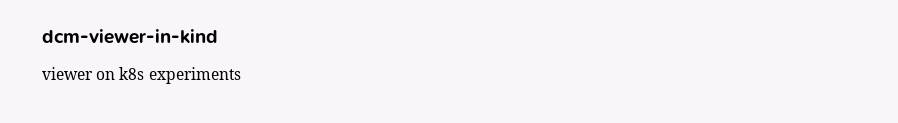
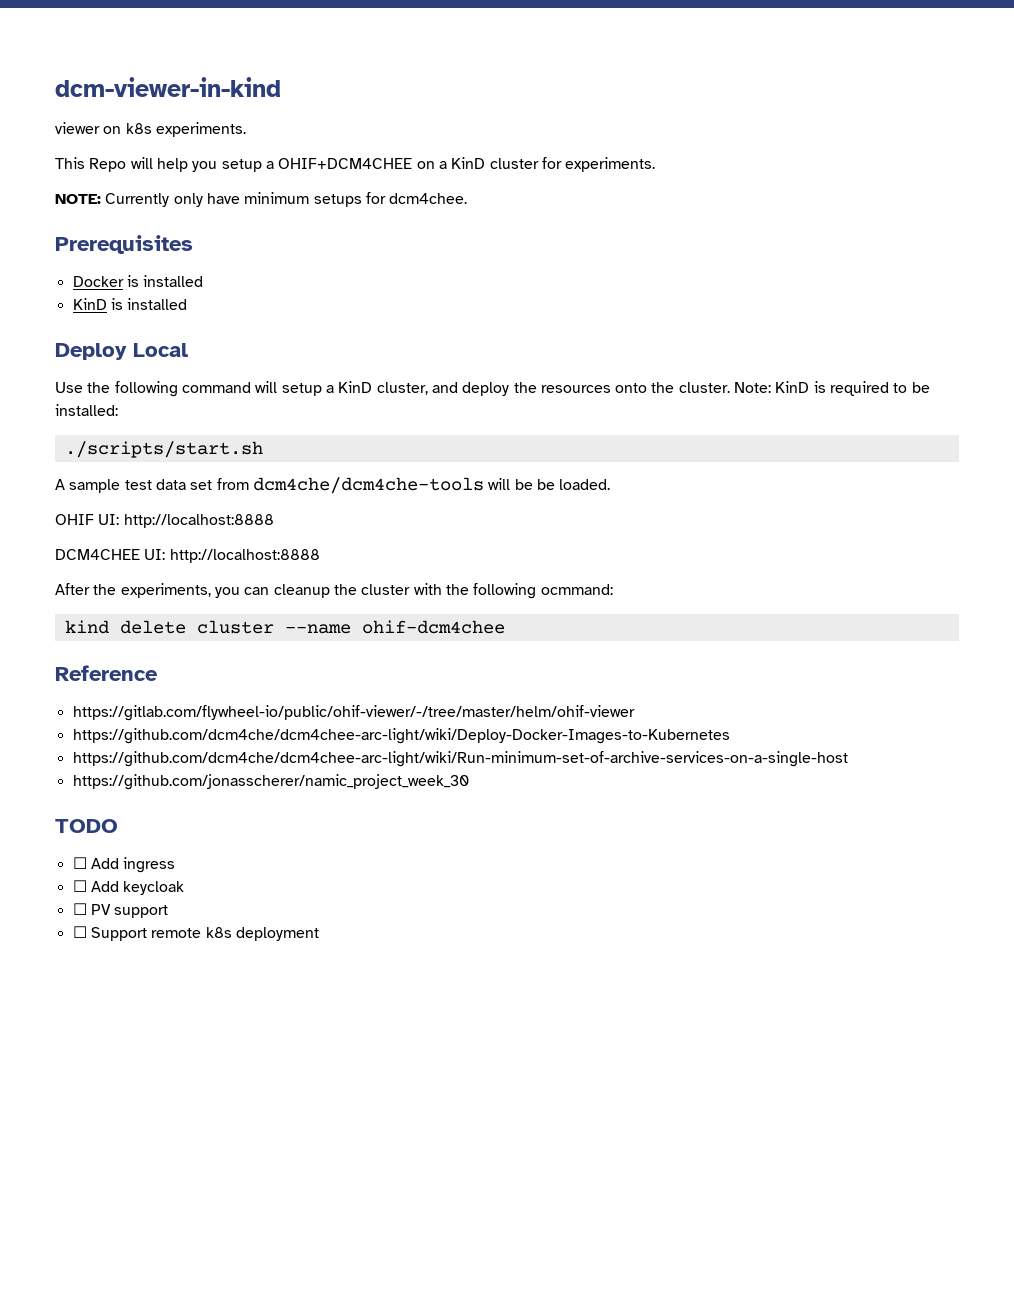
- viewer on k8s experiments
+ viewer on k8s experiments.
+ This Repo will help you setup a OHIF+DCM4CHEE on a KinD cluster for experiments.
+ NOTE: Currently only have minimum setups for dcm4chee.
+ Prerequisites
+ Docker is installed
+ KinD is installed
+ Deploy Local
+ Use the following command will setup a KinD cluster, and deploy the resources onto the cluster. Note: KinD is required to be installed:
+ ./scripts/start.sh
+ A sample test data set from dcm4che/dcm4che-tools will be be loaded.
+ OHIF UI: http://localhost:8888
+ DCM4CHEE UI: http://localhost:8888
+ After the experiments, you can cleanup the cluster with the following ocmmand:
+ kind delete cluster --name ohif-dcm4chee
+ Reference
+ https://gitlab.com/flywheel-io/public/ohif-viewer/-/tree/master/helm/ohif-viewer
+ https://github.com/dcm4che/dcm4chee-arc-light/wiki/Deploy-Docker-Images-to-Kubernetes
+ https://github.com/dcm4che/dcm4chee-arc-light/wiki/Run-minimum-set-of-archive-services-on-a-single-host
+ https://github.com/jonasscherer/namic_project_week_30
+ TODO
+ ☐ Add ingress
+ ☐ Add keycloak
+ ☐ PV support
+ ☐ Support remote k8s deployment

